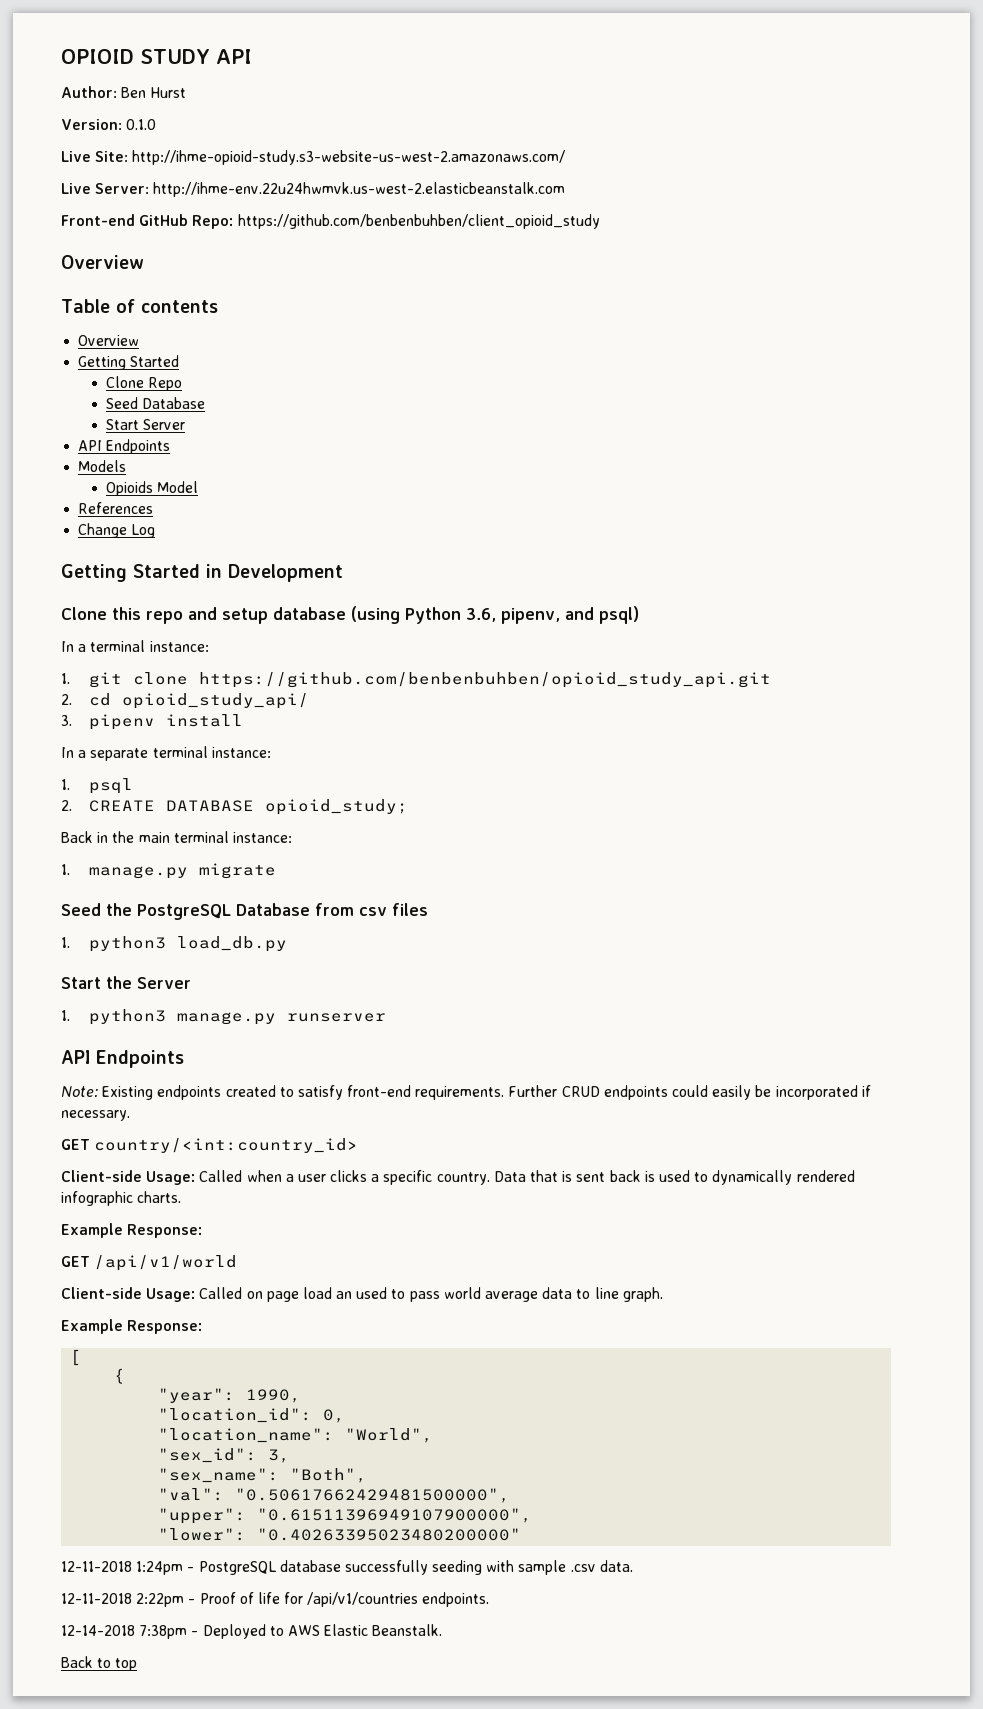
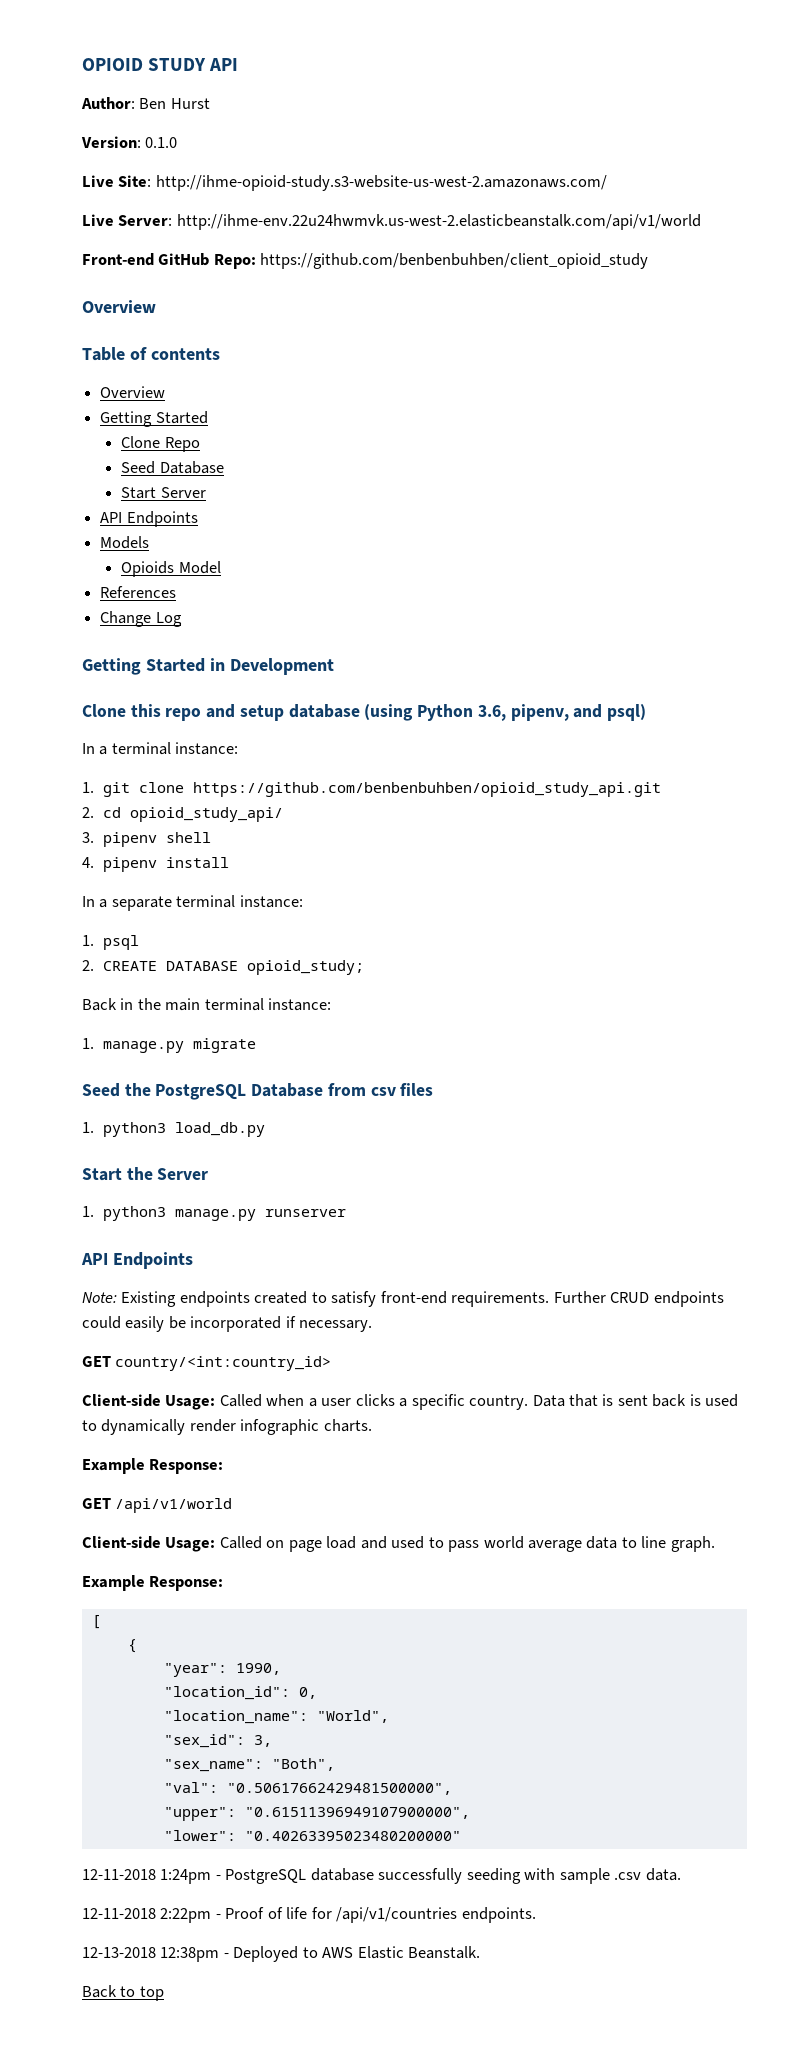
- Live Server: http://ihme-env.22u24hwmvk.us-west-2.elasticbeanstalk.com
+ Live Server: http://ihme-env.22u24hwmvk.us-west-2.elasticbeanstalk.com/api/v1/world
- 3. pipenv install
+ 3. pipenv shell
+ 4. pipenv install
- Data that is sent back is used to dynamically rendered infographic charts.
+ Data that is sent back is used to dynamically render infographic charts.
- Client-side Usage: Called on page load an used to pass world average data to line graph.
+ Client-side Usage: Called on page load and used to pass world average data to line graph.
- 12-14-2018 7:38pm - Deployed to AWS Elastic Beanstalk.
+ 12-13-2018 12:38pm - Deployed to AWS Elastic Beanstalk.

